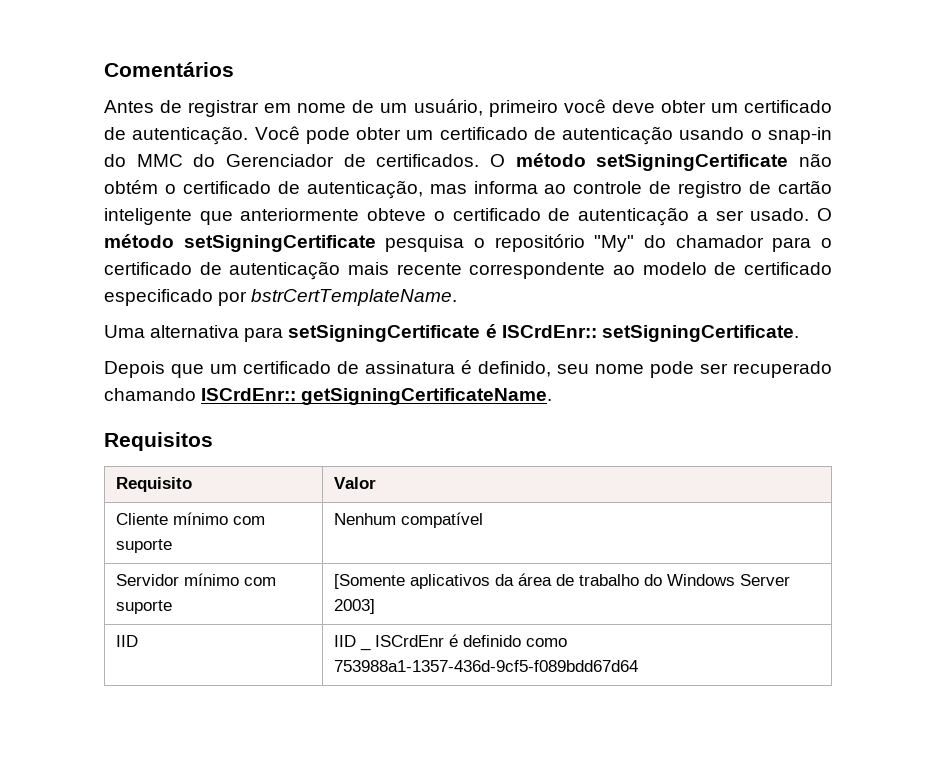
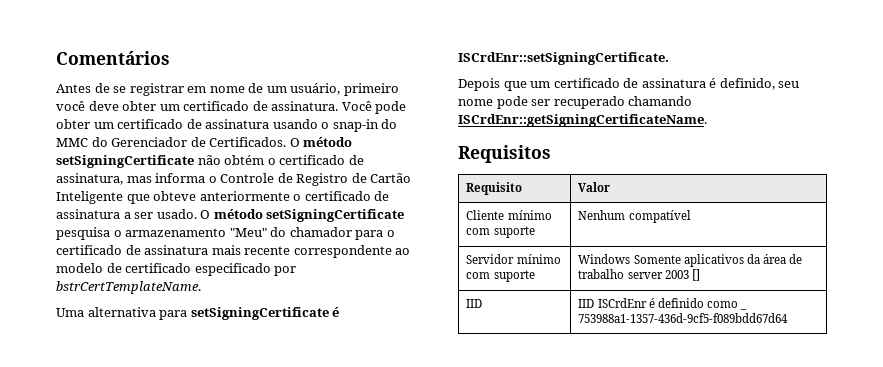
- Antes de registrar em nome de um usuário, primeiro você deve obter um certificado de autenticação.
+ Antes de se registrar em nome de um usuário, primeiro você deve obter um certificado de assinatura.
- Você pode obter um certificado de autenticação usando o snap-in do MMC do Gerenciador de certificados.
+ Você pode obter um certificado de assinatura usando o snap-in do MMC do Gerenciador de Certificados.
- O método setSigningCertificate não obtém o certificado de autenticação, mas informa ao controle de registro de cartão inteligente que anteriormente obteve o certificado de autenticação a ser usado.
+ O método setSigningCertificate não obtém o certificado de assinatura, mas informa o Controle de Registro de Cartão Inteligente que obteve anteriormente o certificado de assinatura a ser usado.
- O método setSigningCertificate pesquisa o repositório "My" do chamador para o certificado de autenticação mais recente correspondente ao modelo de certificado especificado por bstrCertTemplateName.
+ O método setSigningCertificate pesquisa o armazenamento "Meu" do chamador para o certificado de assinatura mais recente correspondente ao modelo de certificado especificado por bstrCertTemplateName.
- Uma alternativa para setSigningCertificate é ISCrdEnr:: setSigningCertificate.
+ Uma alternativa para setSigningCertificate é ISCrdEnr::setSigningCertificate.
- Depois que um certificado de assinatura é definido, seu nome pode ser recuperado chamando ISCrdEnr:: getSigningCertificateName.
+ Depois que um certificado de assinatura é definido, seu nome pode ser recuperado chamando ISCrdEnr::getSigningCertificateName.
- Servidor mínimo com suporte | [Somente aplicativos da área de trabalho do Windows Server 2003]
+ Servidor mínimo com suporte | Windows Somente aplicativos da área de trabalho server 2003 []
- IID | IID _ ISCrdEnr é definido como 753988a1-1357-436d-9cf5-f089bdd67d64
+ IID | IID ISCrdEnr é definido como _ 753988a1-1357-436d-9cf5-f089bdd67d64

